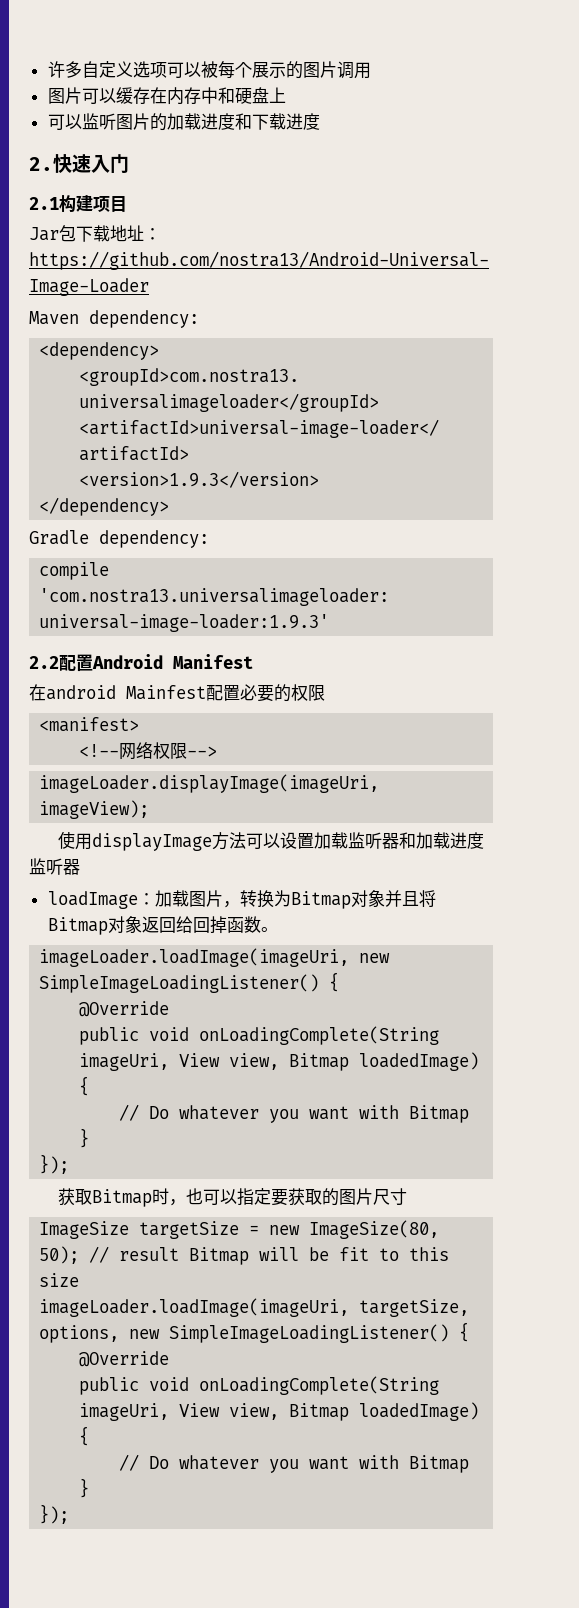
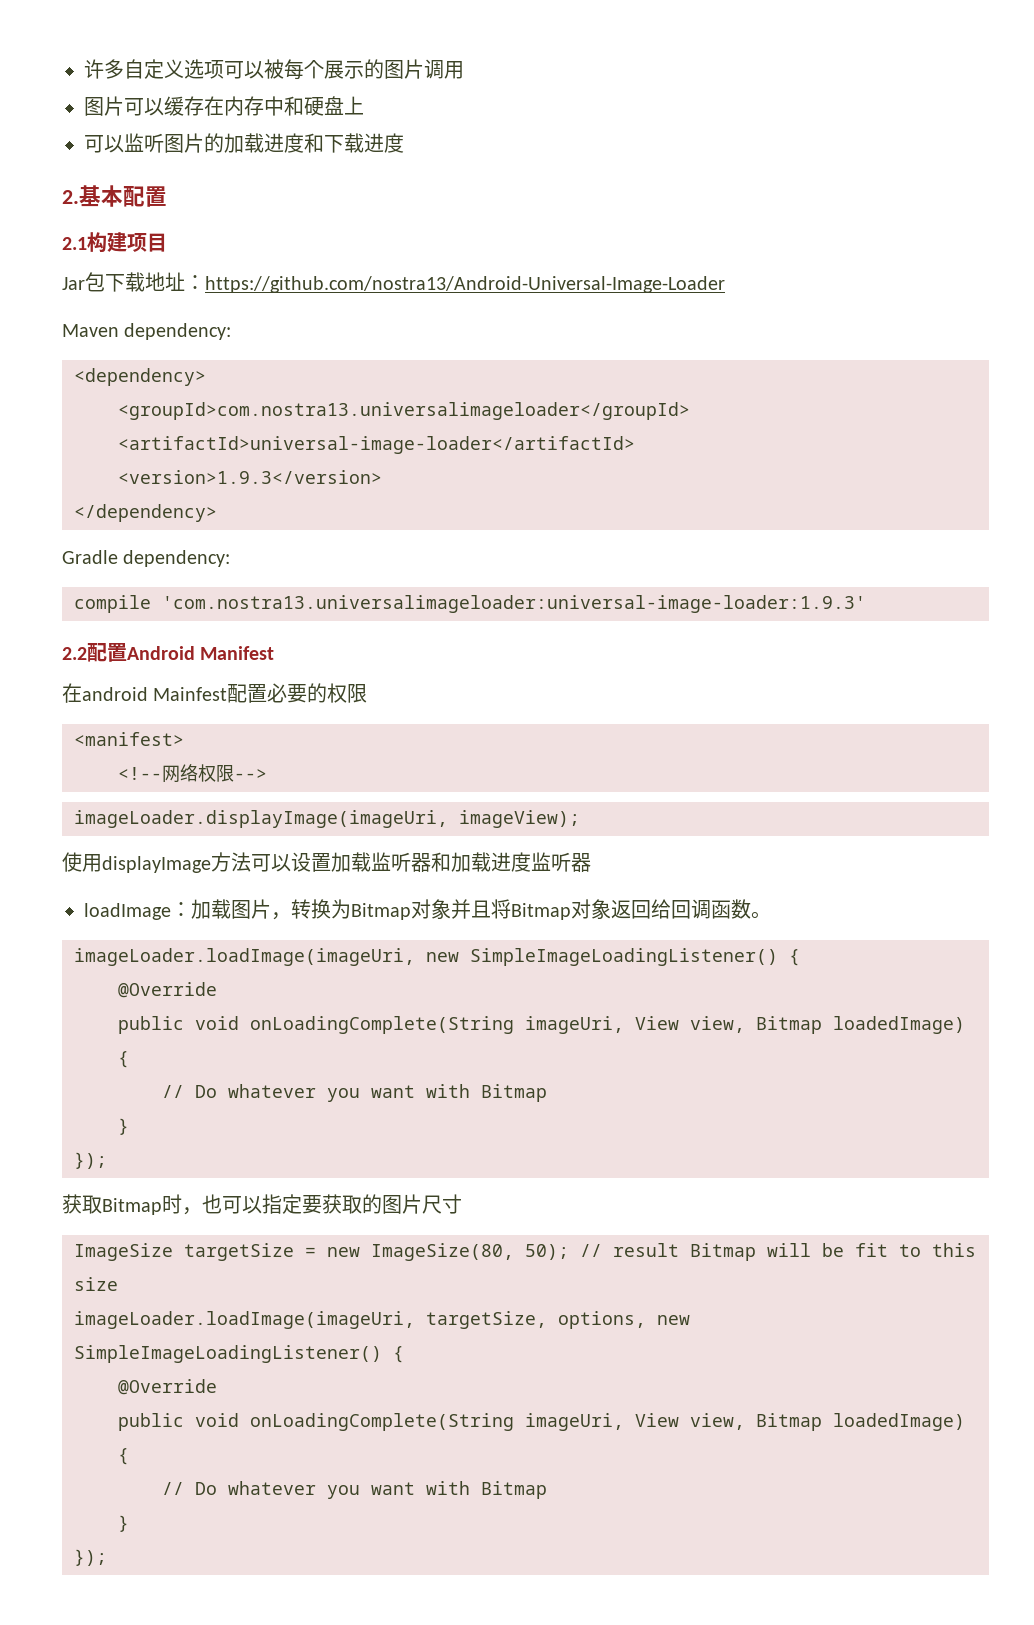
- 2.快速入门
+ 2.基本配置
- loadImage：加载图片，转换为Bitmap对象并且将Bitmap对象返回给回掉函数。
+ loadImage：加载图片，转换为Bitmap对象并且将Bitmap对象返回给回调函数。

